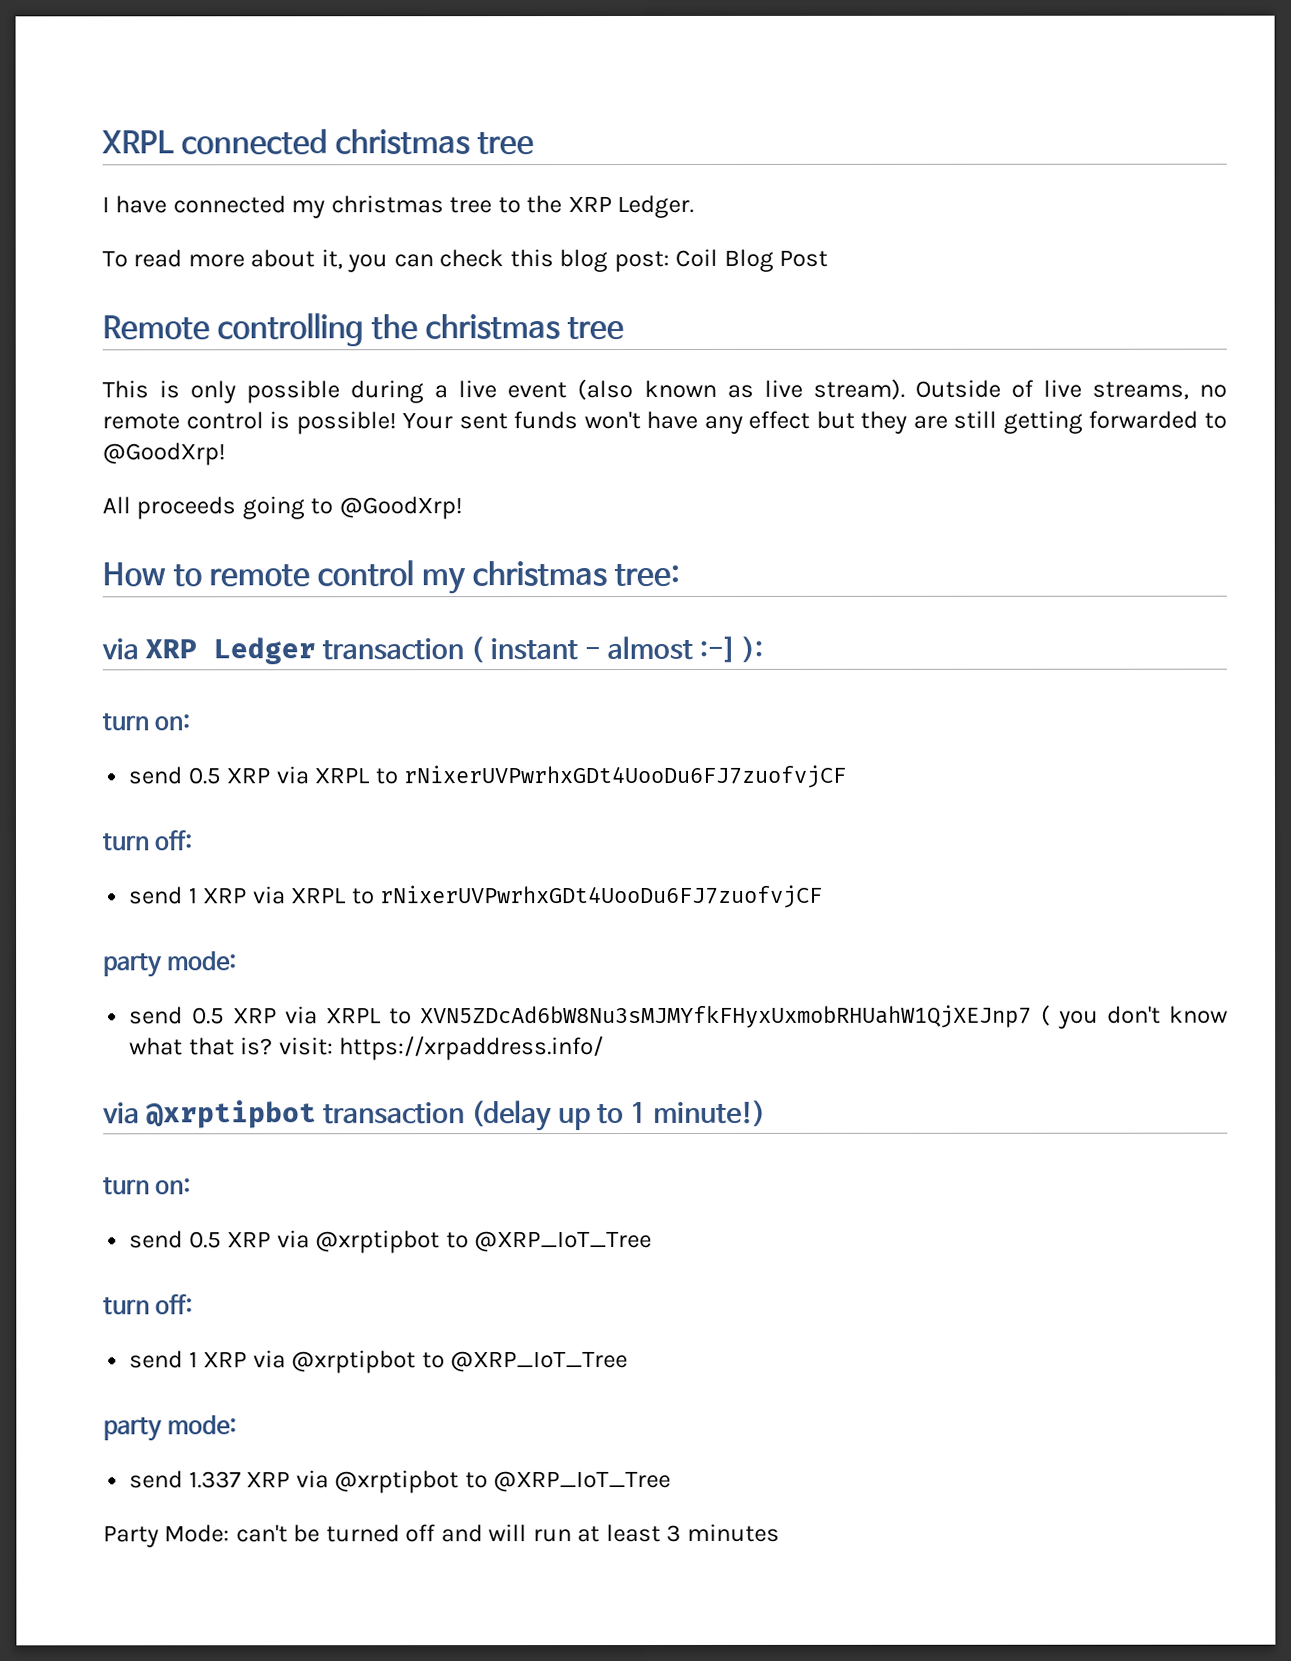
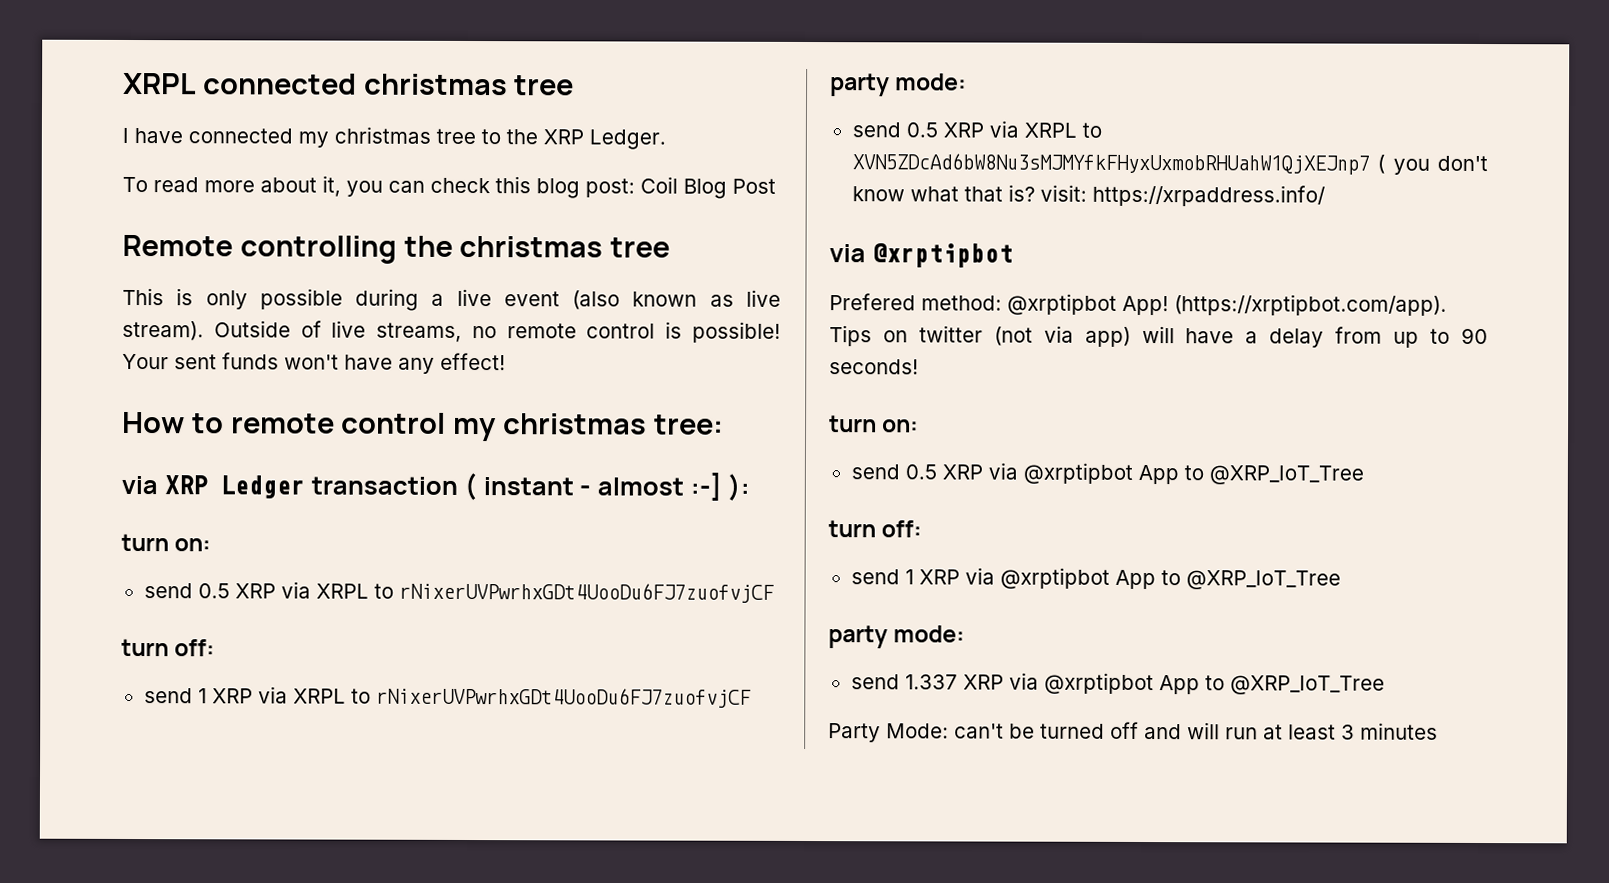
- Your sent funds won't have any effect but they are still getting forwarded to @GoodXrp!
- All proceeds going to @GoodXrp!
+ Your sent funds won't have any effect!
  send 0.5 XRP via XRPL to XVN5ZDcAd6bW8Nu3sMJMYfkFHyxUxmobRHUahW1QjXEJnp7 ( you don't know what that is? visit: https://xrpaddress.info/
- via @xrptipbot transaction (delay up to 1 minute!)
+ via @xrptipbot
+ Prefered method: @xrptipbot App! (https://xrptipbot.com/app). Tips on twitter (not via app) will have a delay from up to 90 seconds!
- send 0.5 XRP via @xrptipbot to @XRP_IoT_Tree
+ send 0.5 XRP via @xrptipbot App to @XRP_IoT_Tree
- send 1 XRP via @xrptipbot to @XRP_IoT_Tree
+ send 1 XRP via @xrptipbot App to @XRP_IoT_Tree
- send 1.337 XRP via @xrptipbot to @XRP_IoT_Tree
+ send 1.337 XRP via @xrptipbot App to @XRP_IoT_Tree

